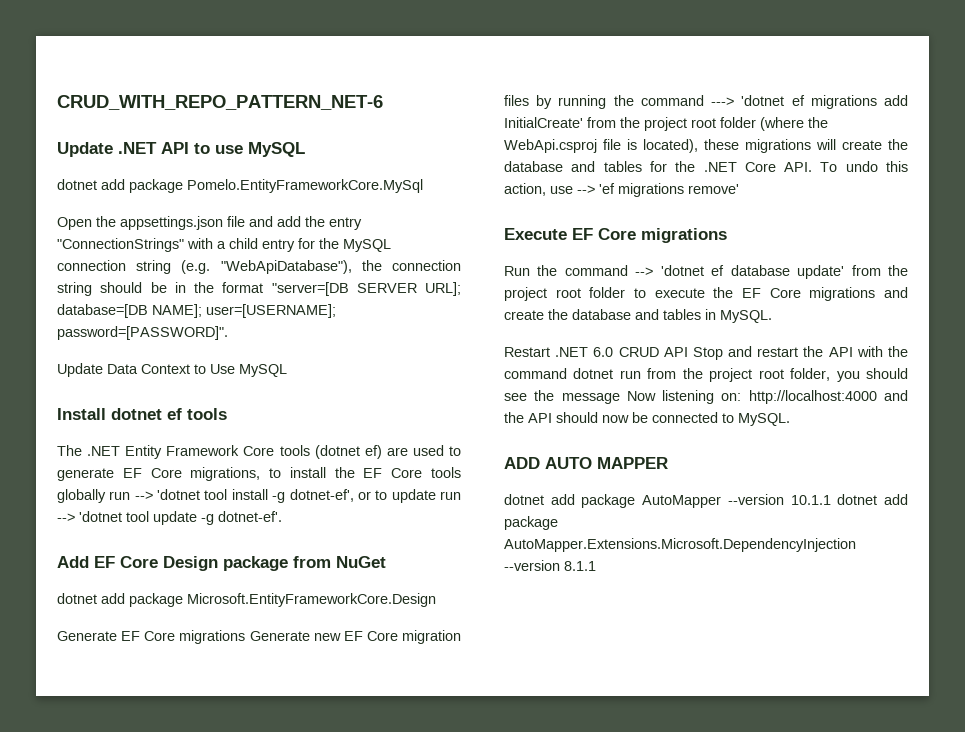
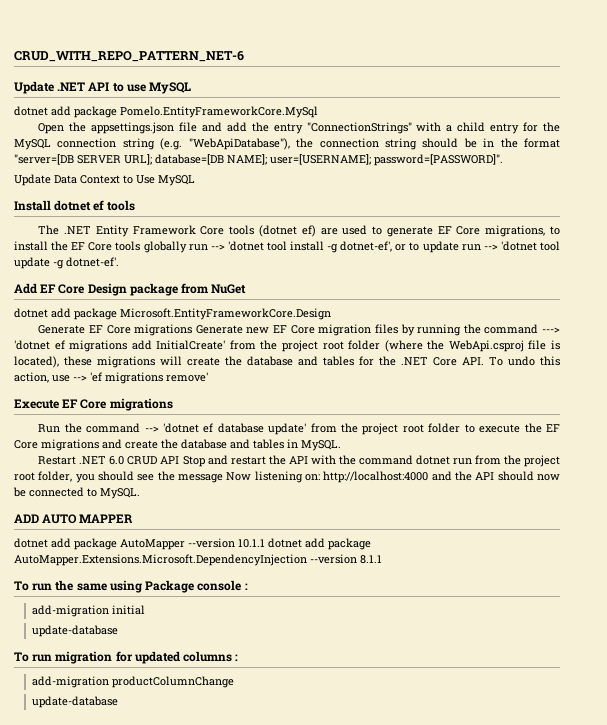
+ To run the same using Package console :
+ add-migration initial
+ update-database
+ To run migration for updated columns :
+ add-migration productColumnChange
+ update-database

